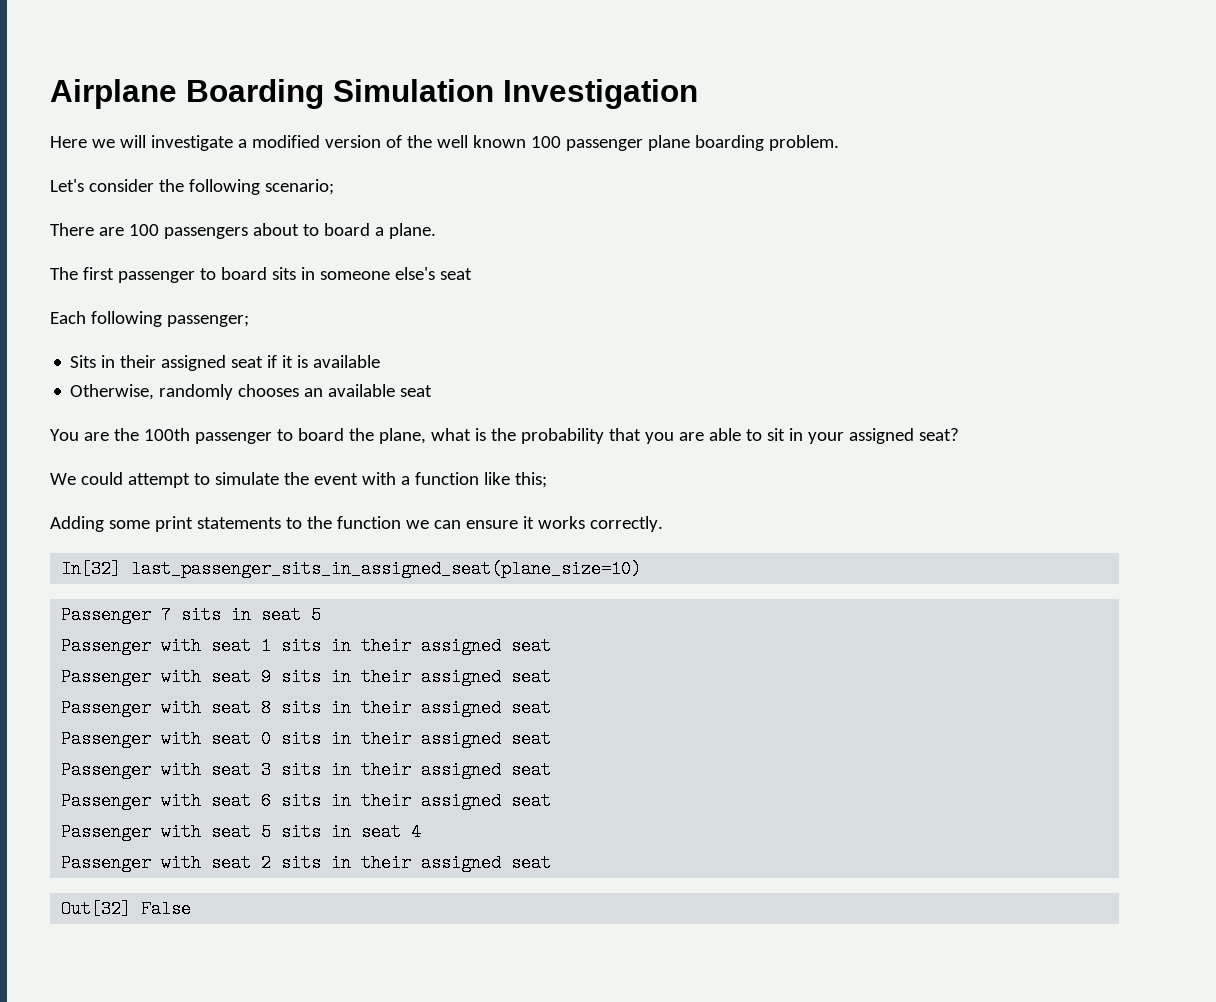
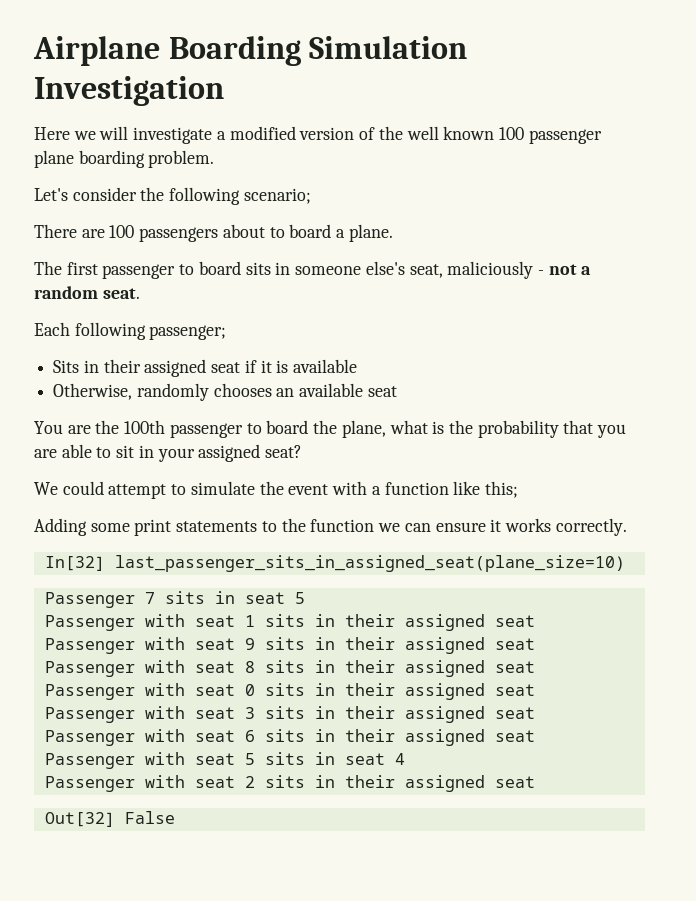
- The first passenger to board sits in someone else's seat
+ The first passenger to board sits in someone else's seat, maliciously - not a random seat.

